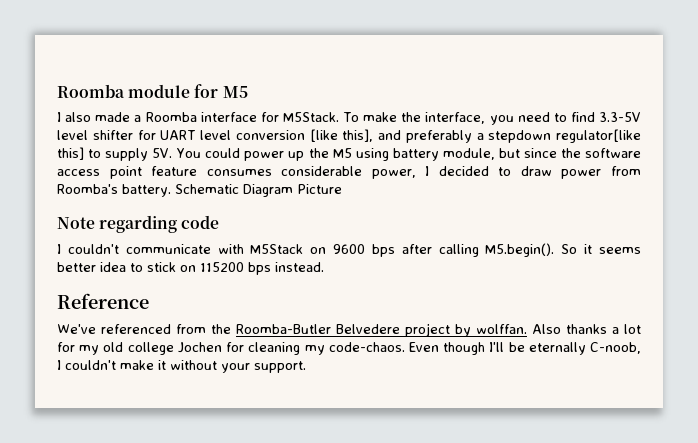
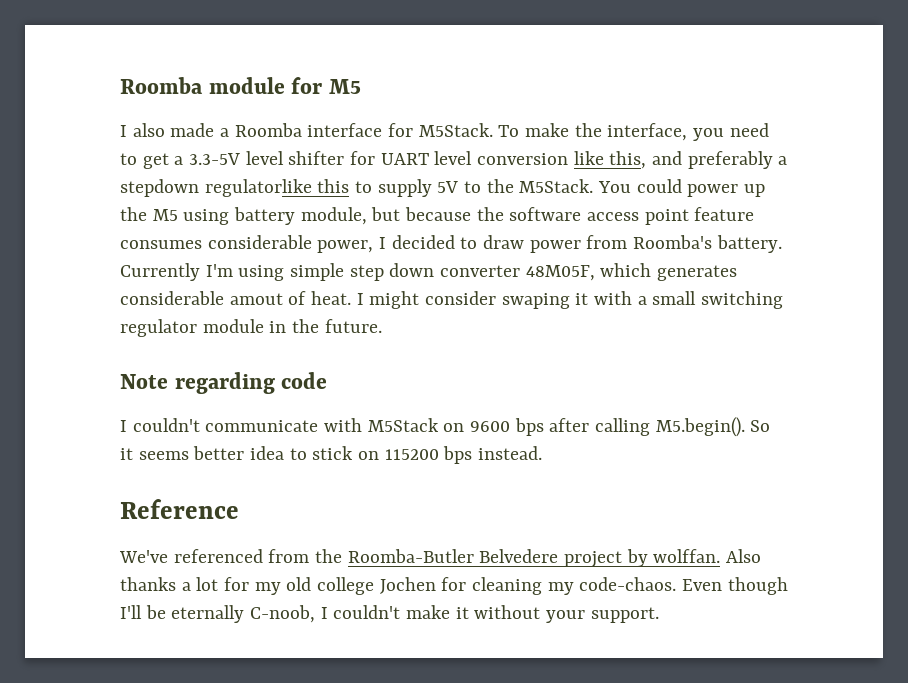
- To make the interface, you need to find 3.3-5V level shifter for UART level conversion [like this], and preferably a stepdown regulator[like this] to supply 5V.
+ To make the interface, you need to get a 3.3-5V level shifter for UART level conversion like this, and preferably a stepdown regulatorlike this to supply 5V to the M5Stack.
- You could power up the M5 using battery module, but since the software access point feature consumes considerable power, I decided to draw power from Roomba's battery.
+ You could power up the M5 using battery module, but because the software access point feature consumes considerable power, I decided to draw power from Roomba's battery.
- Schematic Diagram Picture
+ Currently I'm using simple step down converter 48M05F, which generates considerable amout of heat. I might consider swaping it with a small switching regulator module in the future.

